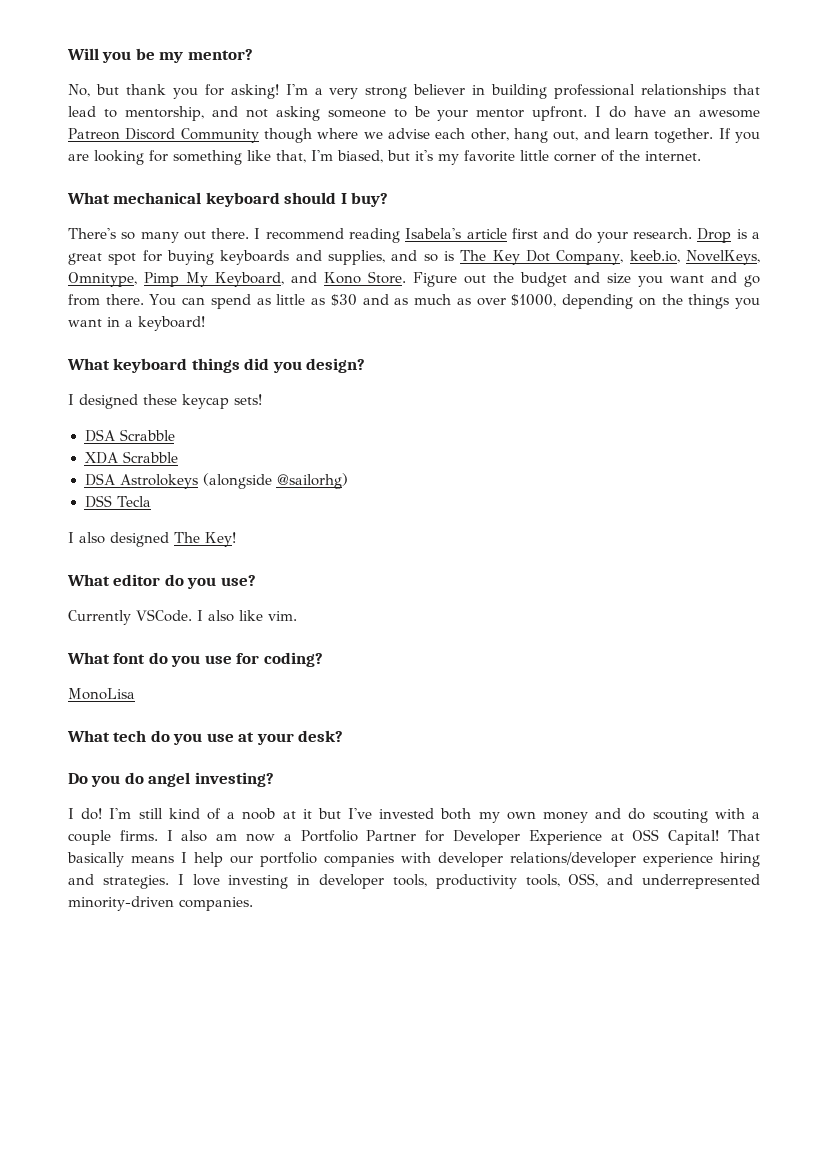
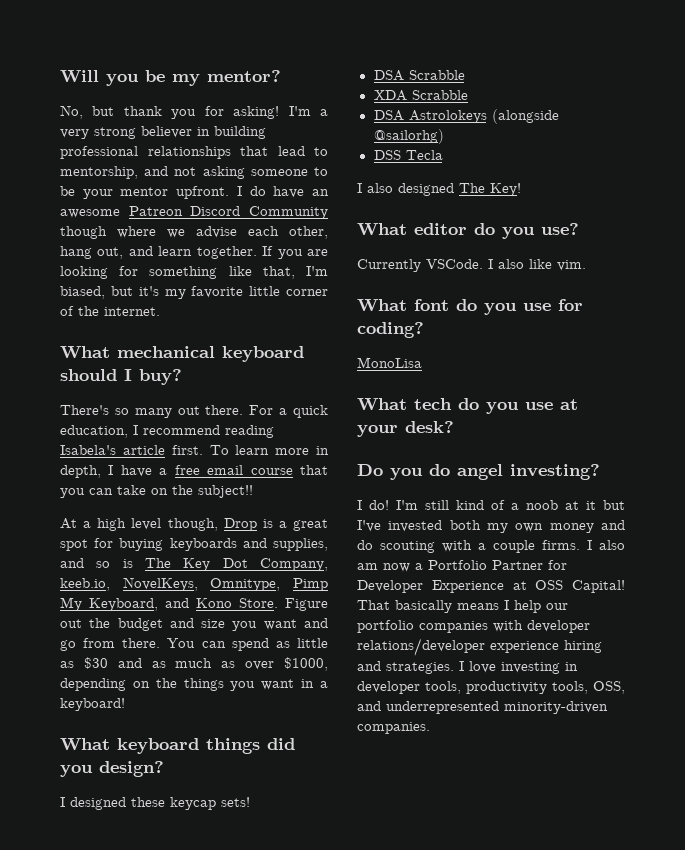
- I recommend reading Isabela's article first and do your research. Drop is a great spot for buying keyboards and supplies, and so is The Key Dot Company, keeb.io, NovelKeys, Omnitype, Pimp My Keyboard, and Kono Store.
+ For a quick education, I recommend reading Isabela's article first. To learn more in depth, I have a free email course that you can take on the subject!!
+ At a high level though, Drop is a great spot for buying keyboards and supplies, and so is The Key Dot Company, keeb.io, NovelKeys, Omnitype, Pimp My Keyboard, and Kono Store.

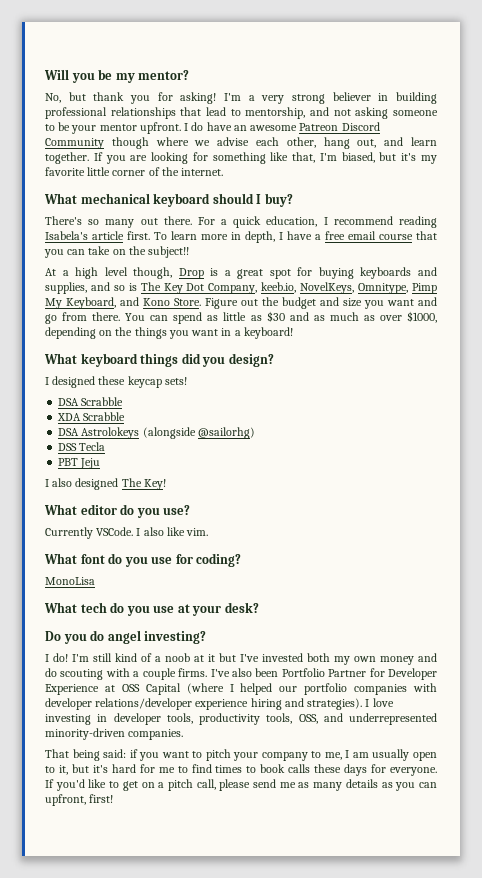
+ PBT Jeju
- I also am now a Portfolio Partner for Developer Experience at OSS Capital! That basically means I help our portfolio companies with developer relations/developer experience hiring and strategies.
+ I've also been Portfolio Partner for Developer Experience at OSS Capital (where I helped our portfolio companies with developer relations/developer experience hiring and strategies).
+ That being said: if you want to pitch your company to me, I am usually open to it, but it's hard for me to find times to book calls these days for everyone. If you'd like to get on a pitch call, please send me as many details as you can upfront, first!

